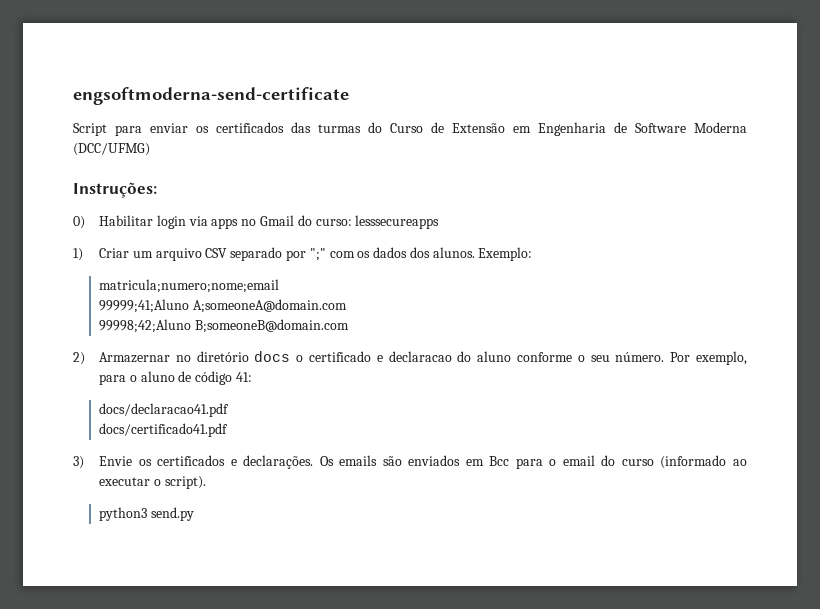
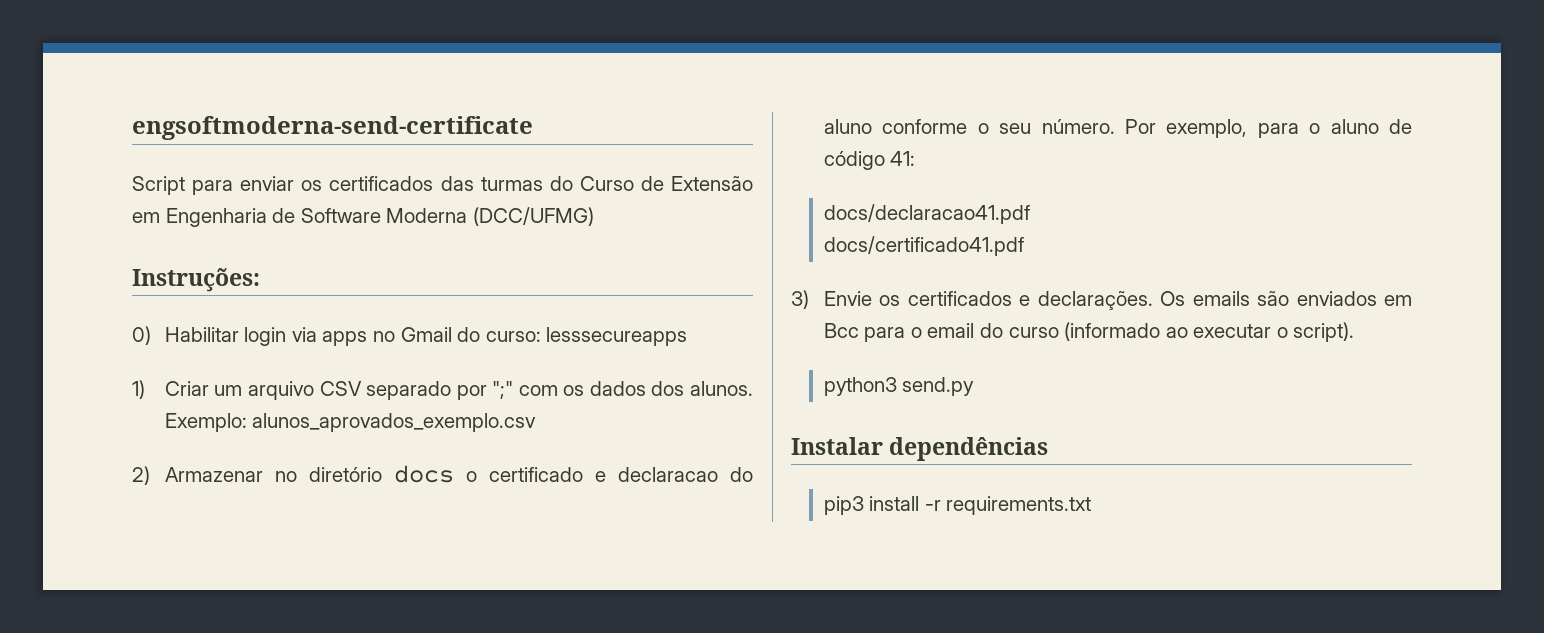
- Exemplo:
- matricula;numero;nome;email
- 99999;41;Aluno A;someoneA@domain.com
- 99998;42;Aluno B;someoneB@domain.com
+ Exemplo: alunos_aprovados_exemplo.csv
- 2) Armazernar no diretório docs o certificado e declaracao do aluno conforme o seu número.
+ 2) Armazenar no diretório docs o certificado e declaracao do aluno conforme o seu número.
+ Instalar dependências
+ pip3 install -r requirements.txt

